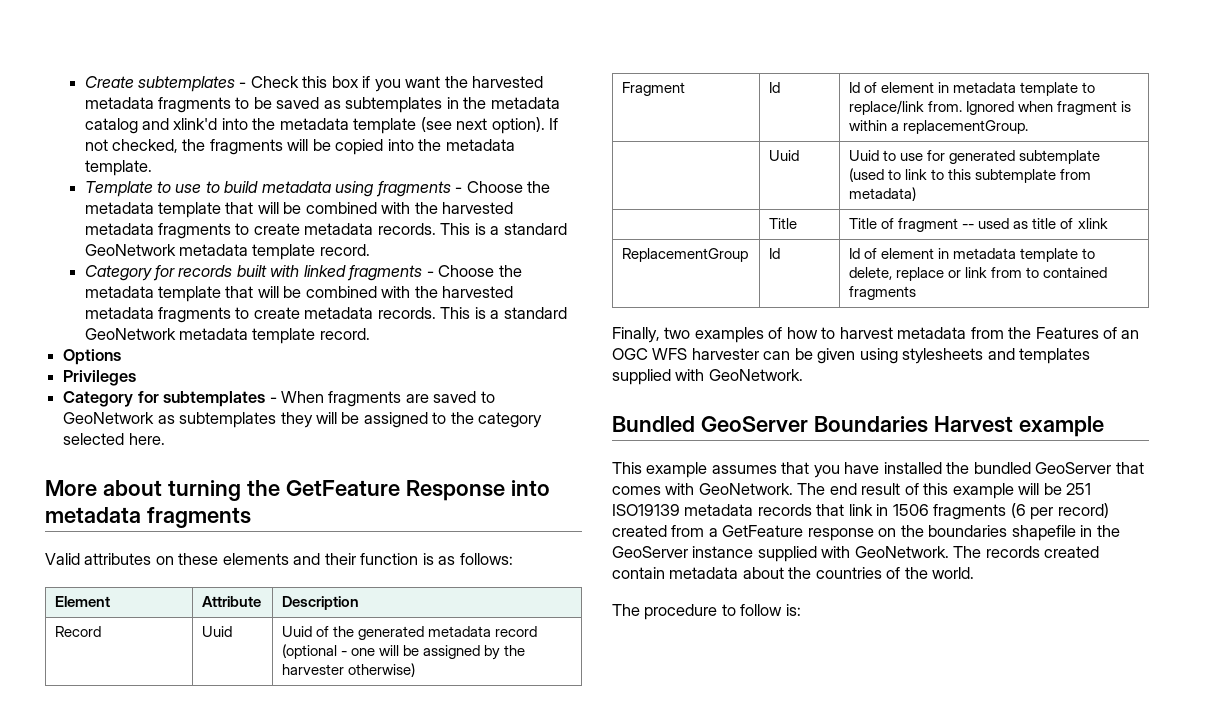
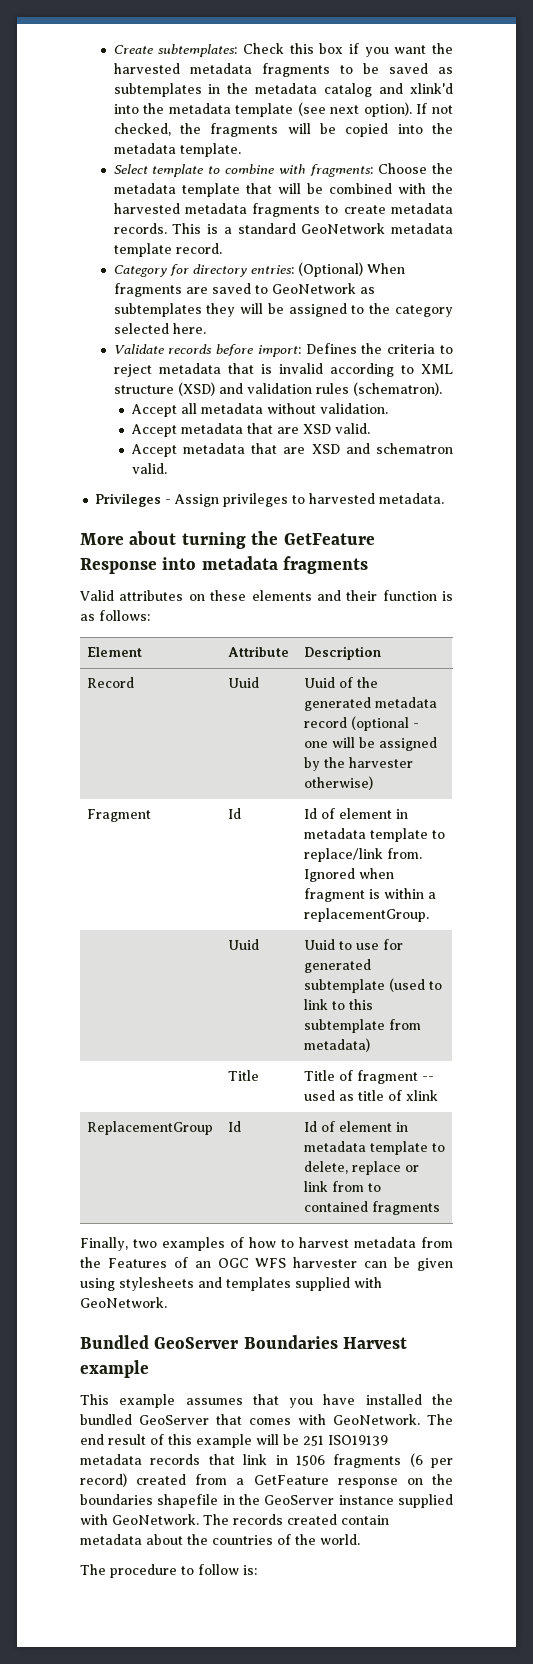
- Create subtemplates - Check this box if you want the harvested metadata fragments to be saved as subtemplates in the metadata catalog and xlink'd into the metadata template (see next option).
+ Create subtemplates: Check this box if you want the harvested metadata fragments to be saved as subtemplates in the metadata catalog and xlink'd into the metadata template (see next option).
- Template to use to build metadata using fragments - Choose the metadata template that will be combined with the harvested metadata fragments to create metadata records.
+ Select template to combine with fragments: Choose the metadata template that will be combined with the harvested metadata fragments to create metadata records.
- Category for records built with linked fragments - Choose the metadata template that will be combined with the harvested metadata fragments to create metadata records. This is a standard GeoNetwork metadata template record.
- Options
- Privileges
- Category for subtemplates - When fragments are saved to GeoNetwork as subtemplates they will be assigned to the category selected here.
+ Category for directory entries: (Optional) When fragments are saved to GeoNetwork as subtemplates they will be assigned to the category selected here.
+ Validate records before import: Defines the criteria to reject metadata that is invalid according to XML structure (XSD) and validation rules (schematron).
+ Accept all metadata without validation.
+ Accept metadata that are XSD valid.
+ Accept metadata that are XSD and schematron valid.
+ Privileges - Assign privileges to harvested metadata.

